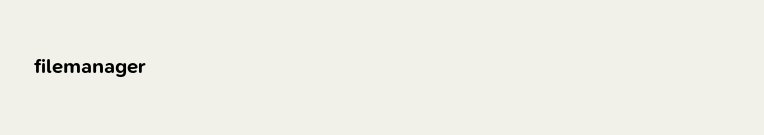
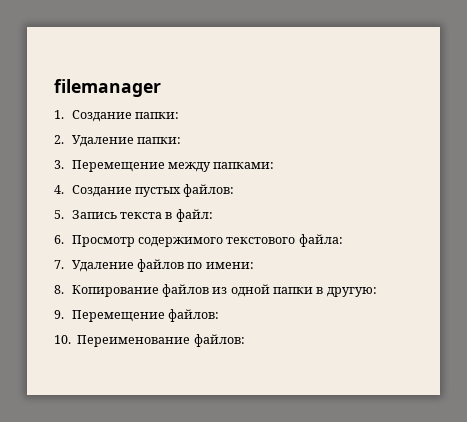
+ 1. Создание папки:
+ 2. Удаление папки:
+ 3. Перемещение между папками:
+ 4. Создание пустых файлов:
+ 5. Запись текста в файл:
+ 6. Просмотр содержимого текстового файла:
+ 7. Удаление файлов по имени:
+ 8. Копирование файлов из одной папки в другую:
+ 9. Перемещение файлов:
+ 10. Переименование файлов:

